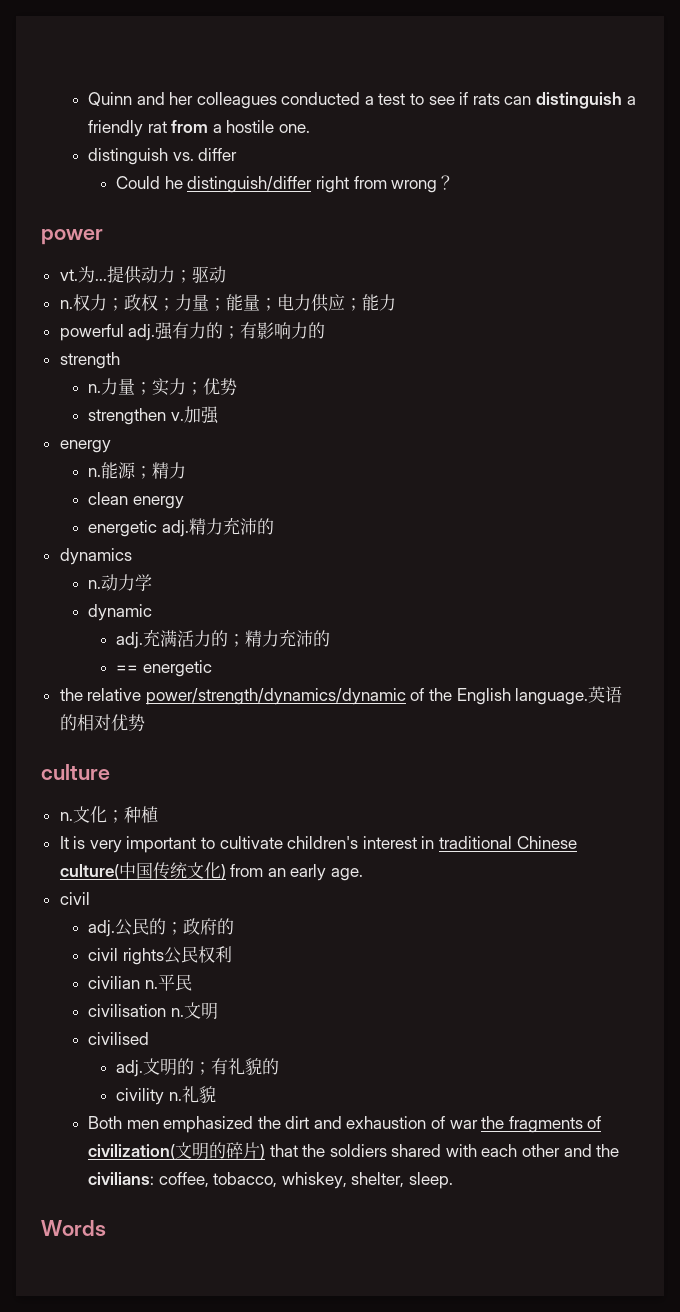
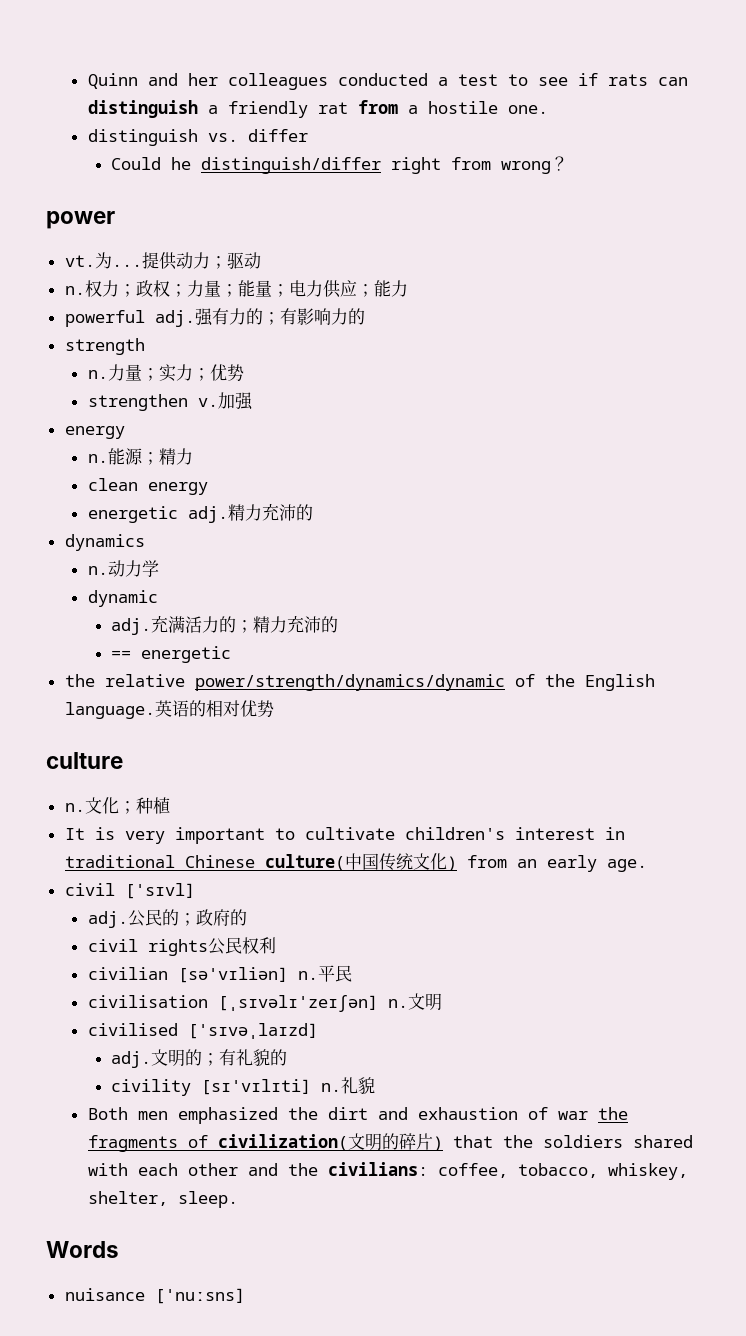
  It is very important to cultivate children's interest in traditional Chinese culture(中国传统文化) from an early age.
- civil
+ civil [ˈsɪvl]
- civilian n.
+ civilian [səˈvɪliən] n.
- civilisation n.
+ civilisation [ˌsɪvəlɪˈzeɪʃən] n.
- civilised
+ civilised [ˈsɪvəˌlaɪzd]
- civility n.
+ civility [sɪˈvɪlɪti] n.
+ nuisance [ˈnuːsns]

